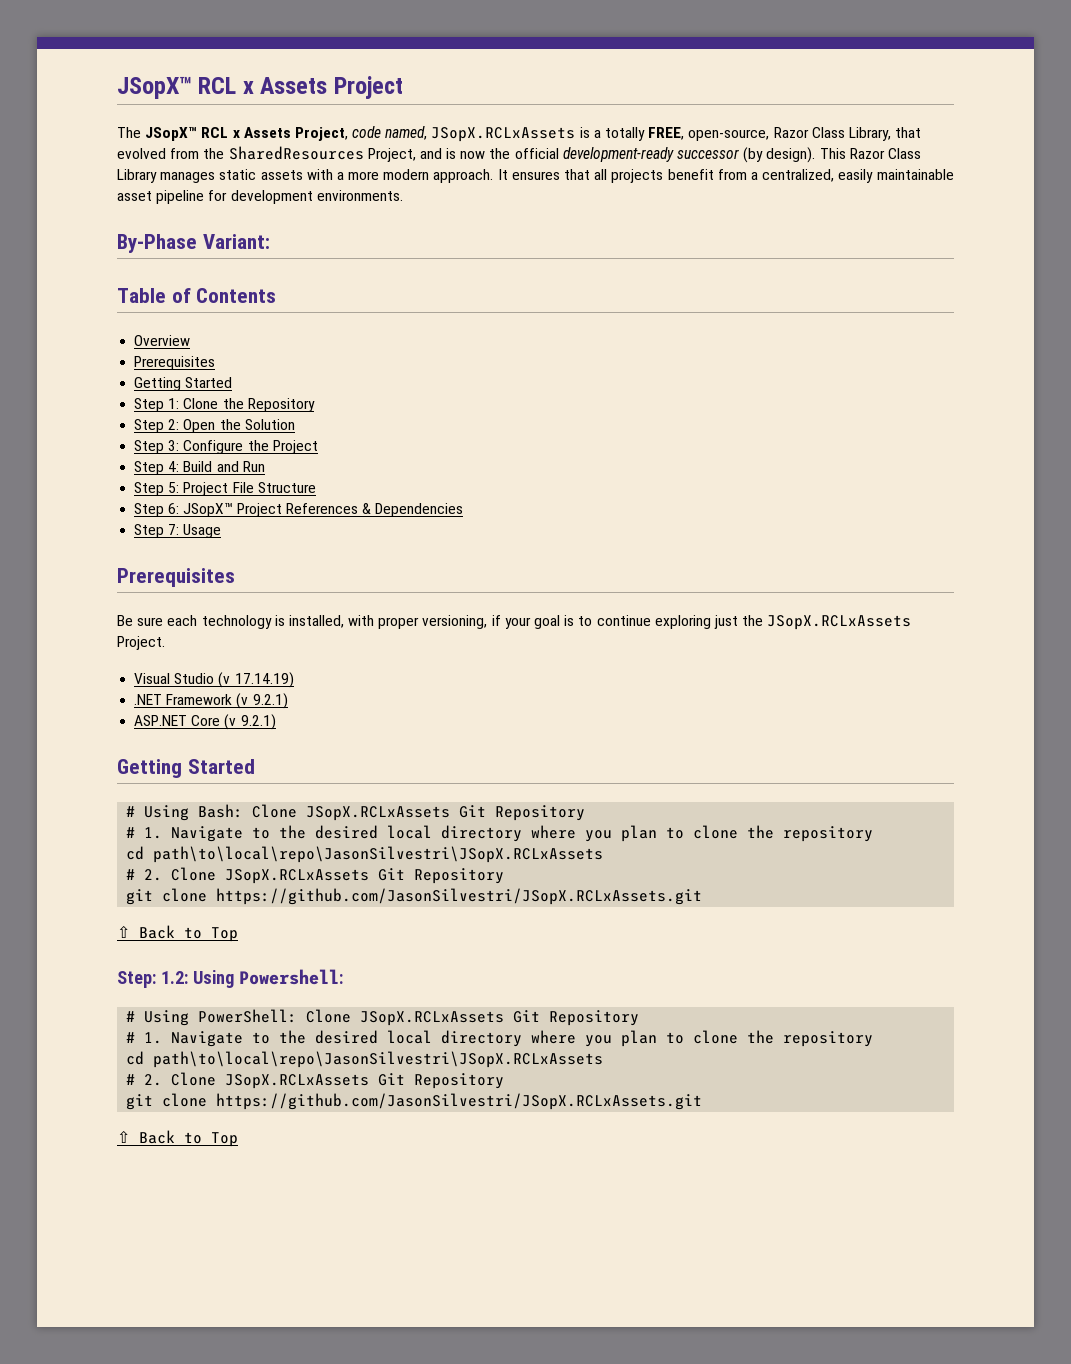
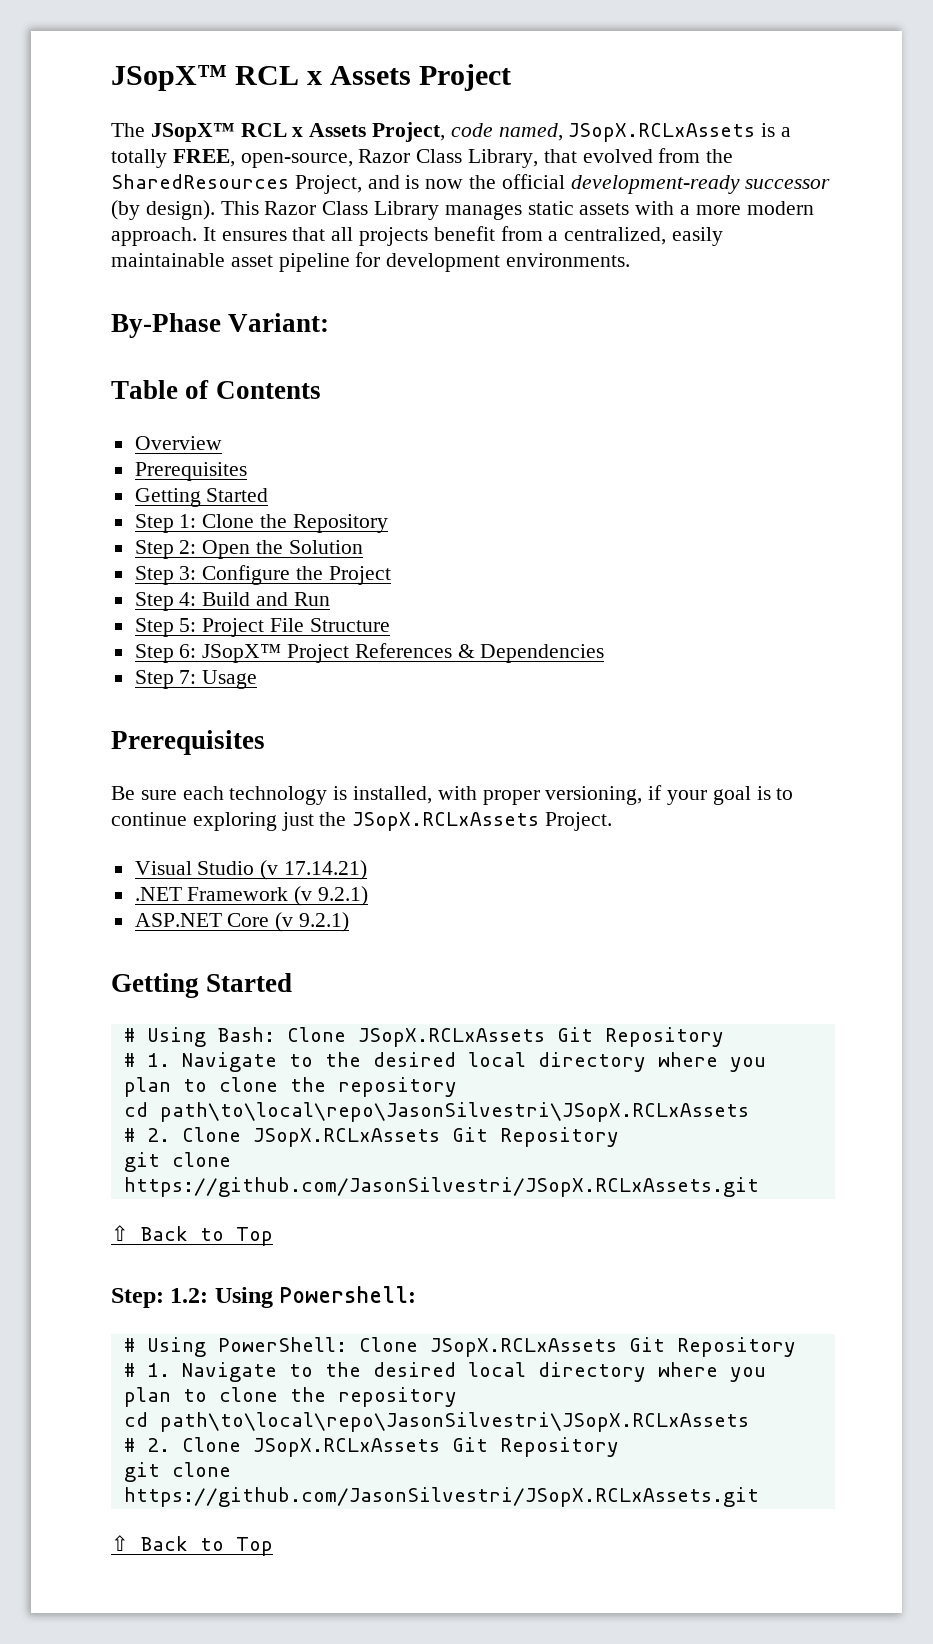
- Visual Studio (v 17.14.19)
+ Visual Studio (v 17.14.21)

